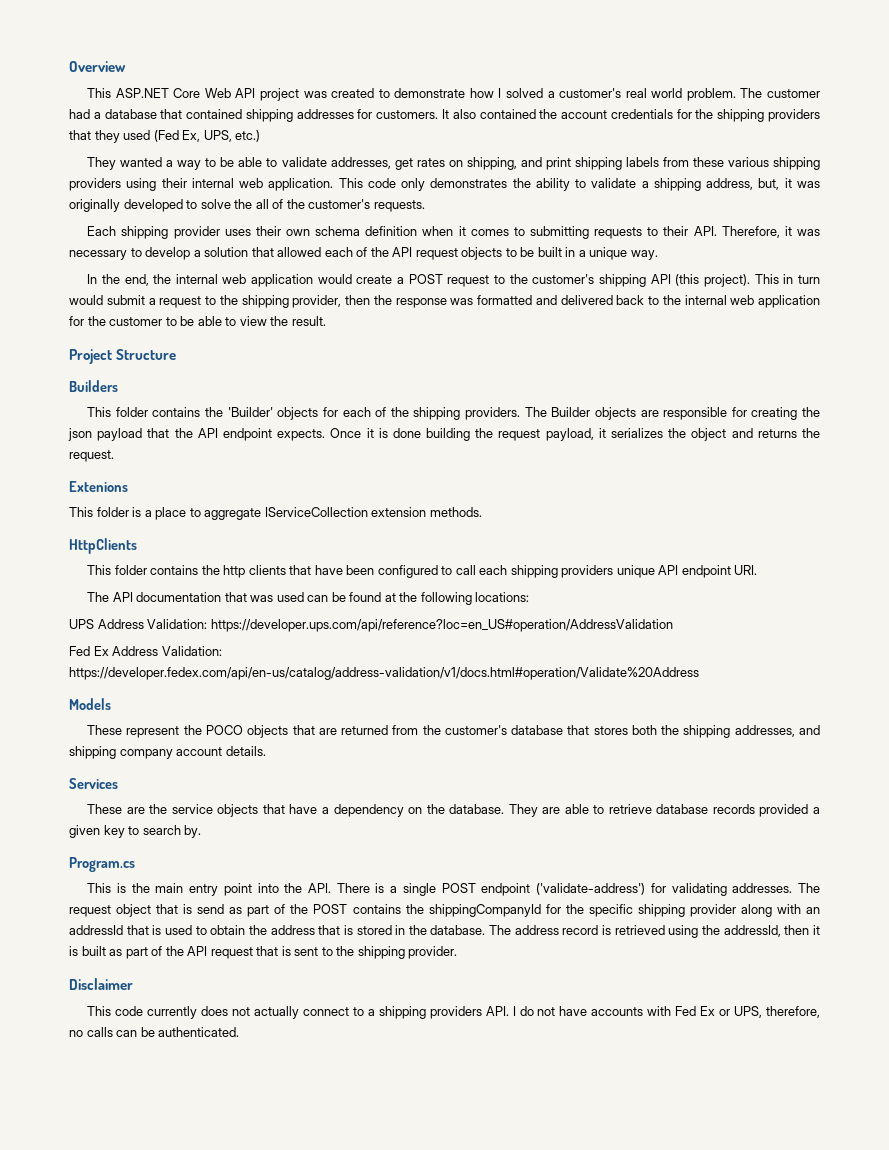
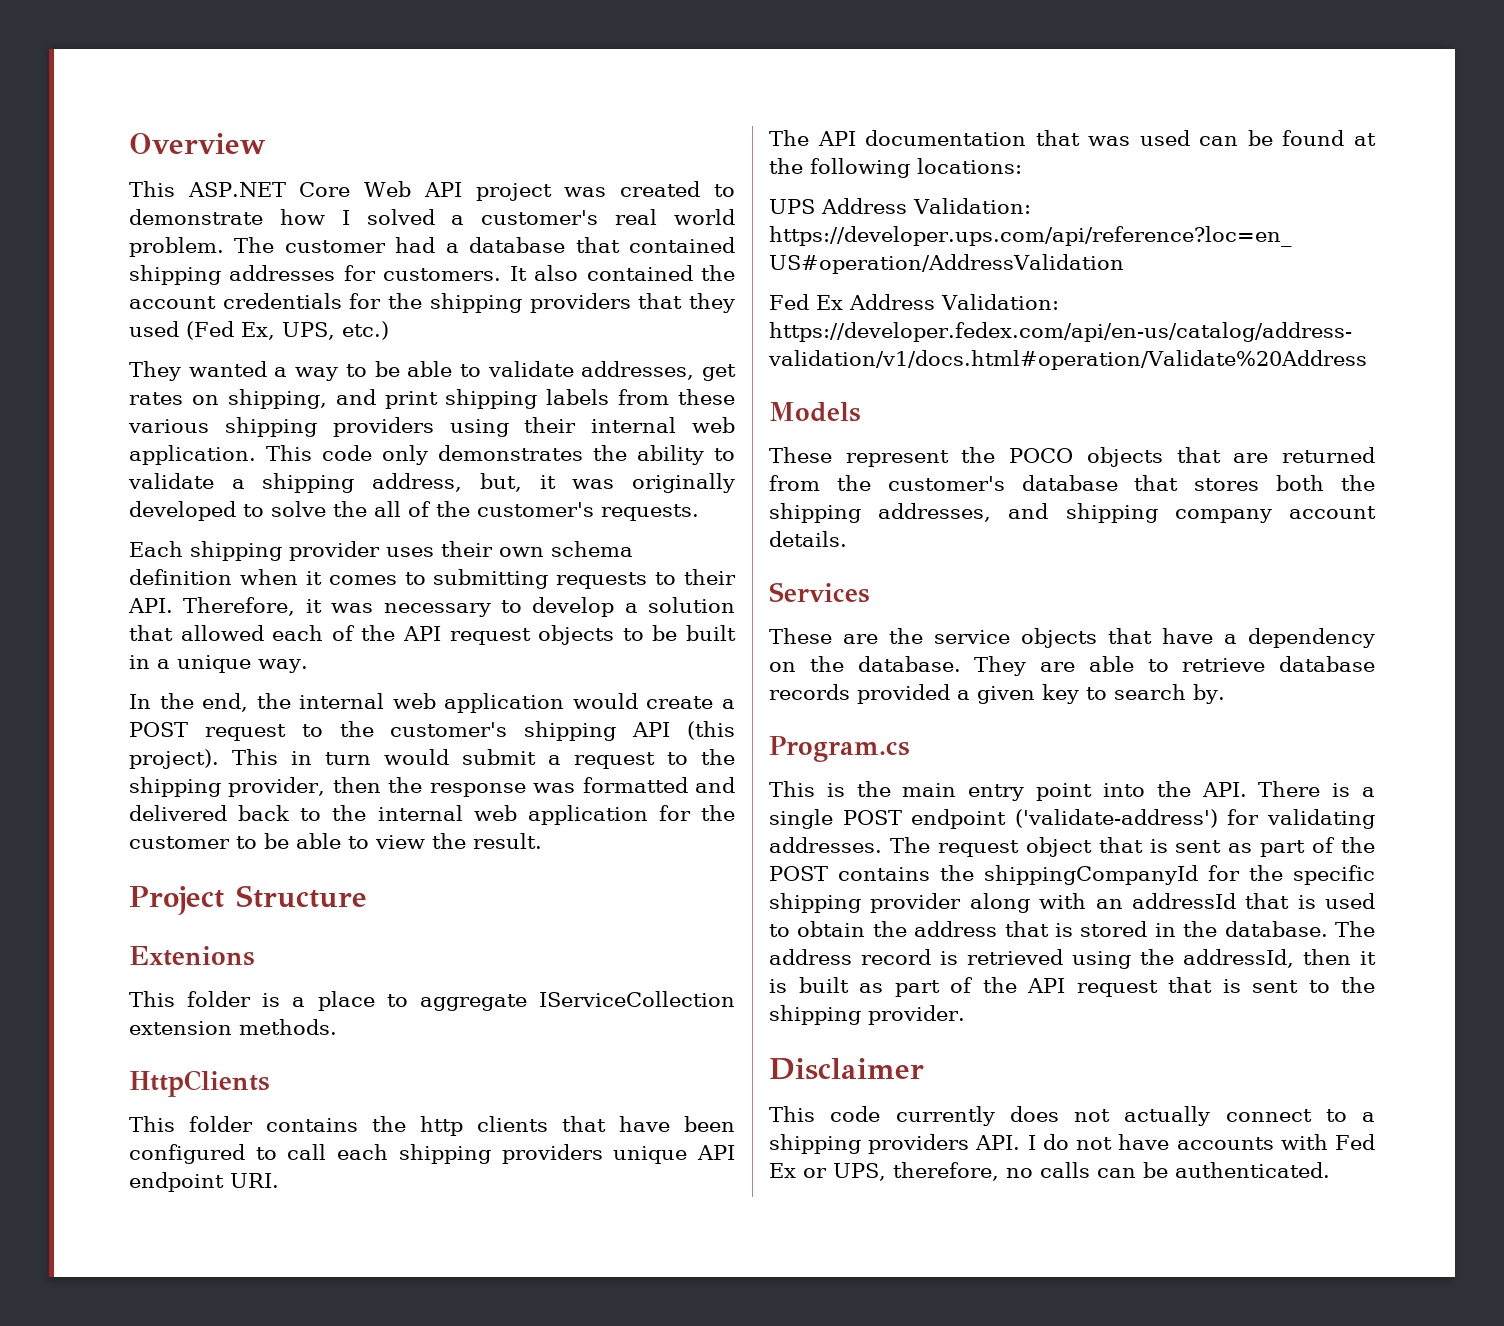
- Builders
- This folder contains the 'Builder' objects for each of the shipping providers. The Builder objects are responsible for creating the json payload that the API endpoint expects. Once it is done building the request payload, it serializes the object and returns the request.
- The request object that is send as part of the POST contains the shippingCompanyId for the specific shipping provider along with an addressId that is used to obtain the address that is stored in the database.
+ The request object that is sent as part of the POST contains the shippingCompanyId for the specific shipping provider along with an addressId that is used to obtain the address that is stored in the database.

